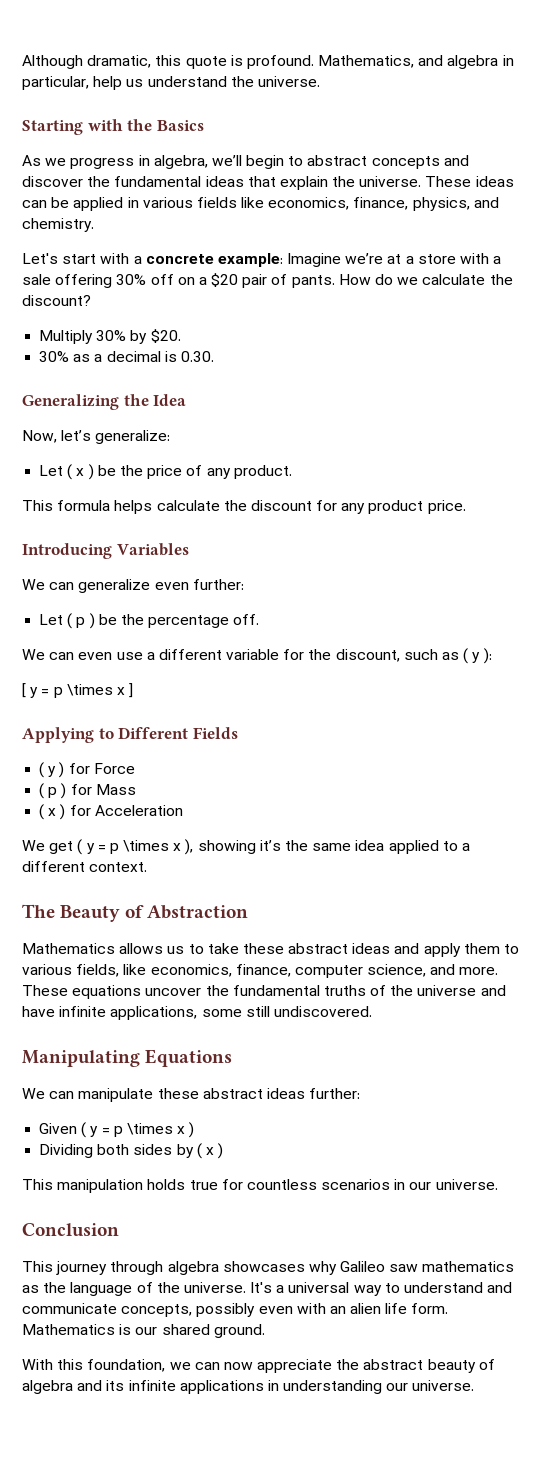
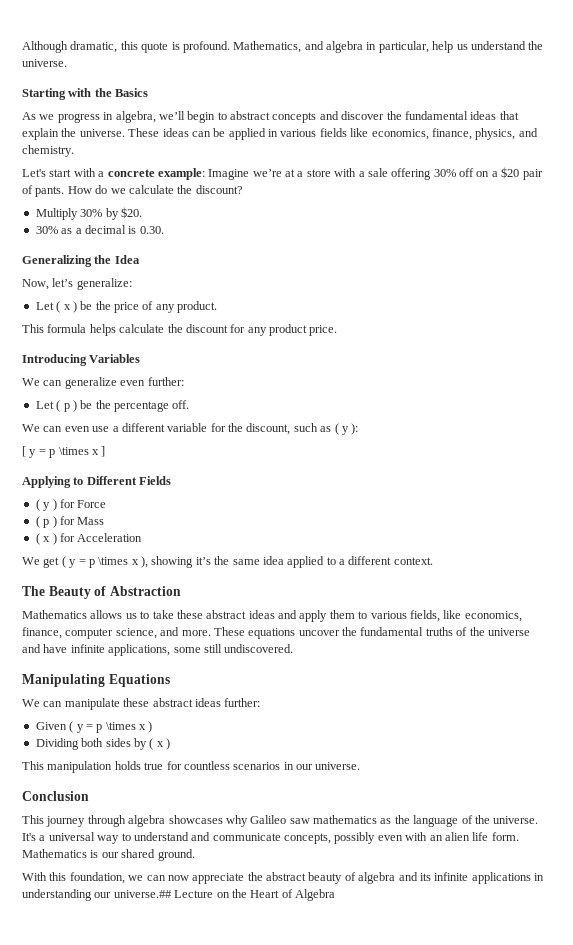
- With this foundation, we can now appreciate the abstract beauty of algebra and its infinite applications in understanding our universe.
+ With this foundation, we can now appreciate the abstract beauty of algebra and its infinite applications in understanding our universe.## Lecture on the Heart of Algebra

